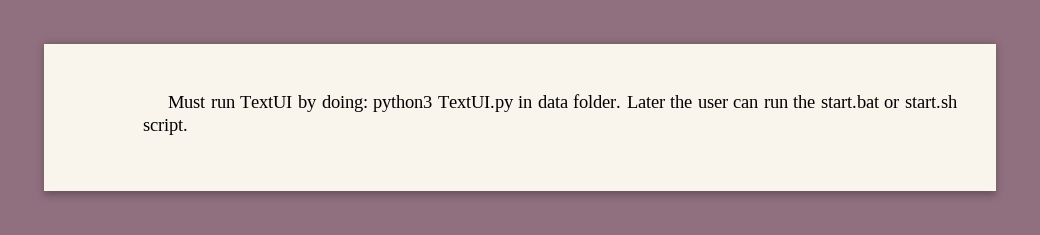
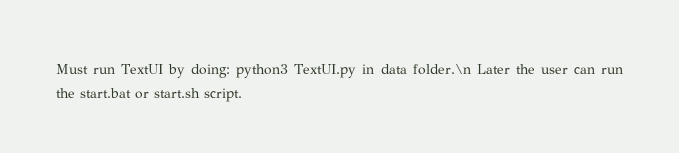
- Must run TextUI by doing: python3 TextUI.py in data folder. Later the user can run the start.bat or start.sh script.
+ Must run TextUI by doing: python3 TextUI.py in data folder.\n Later the user can run the start.bat or start.sh script.

